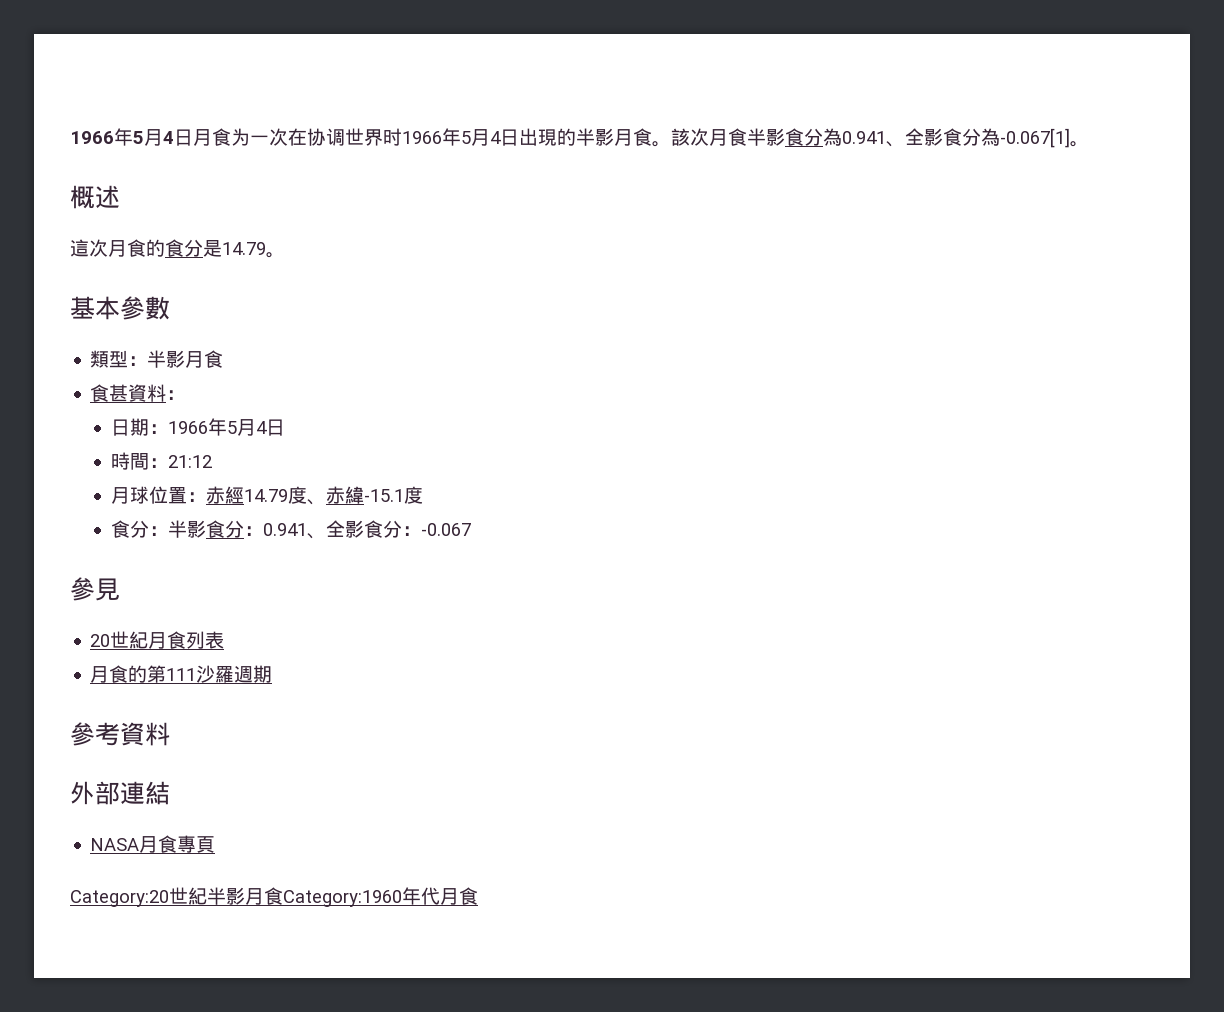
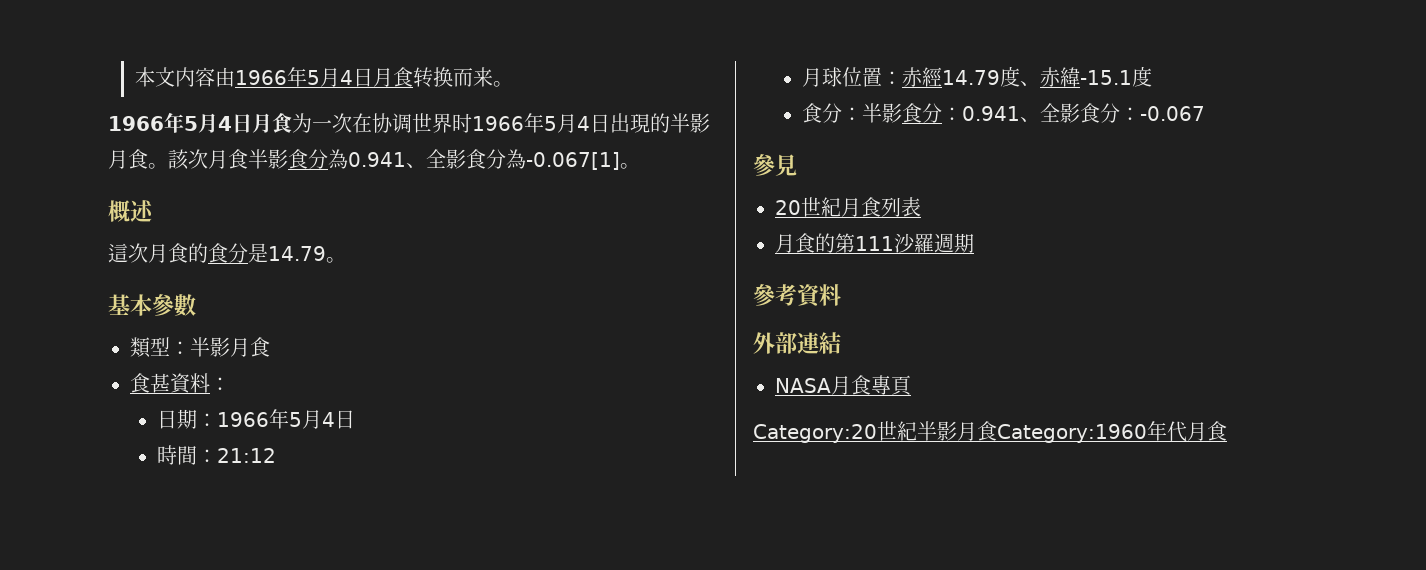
+ 本文内容由1966年5月4日月食转换而来。

